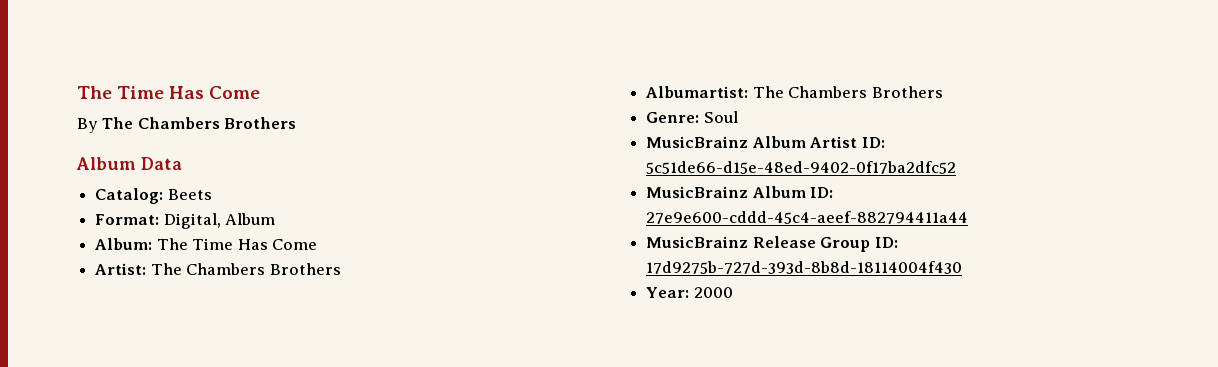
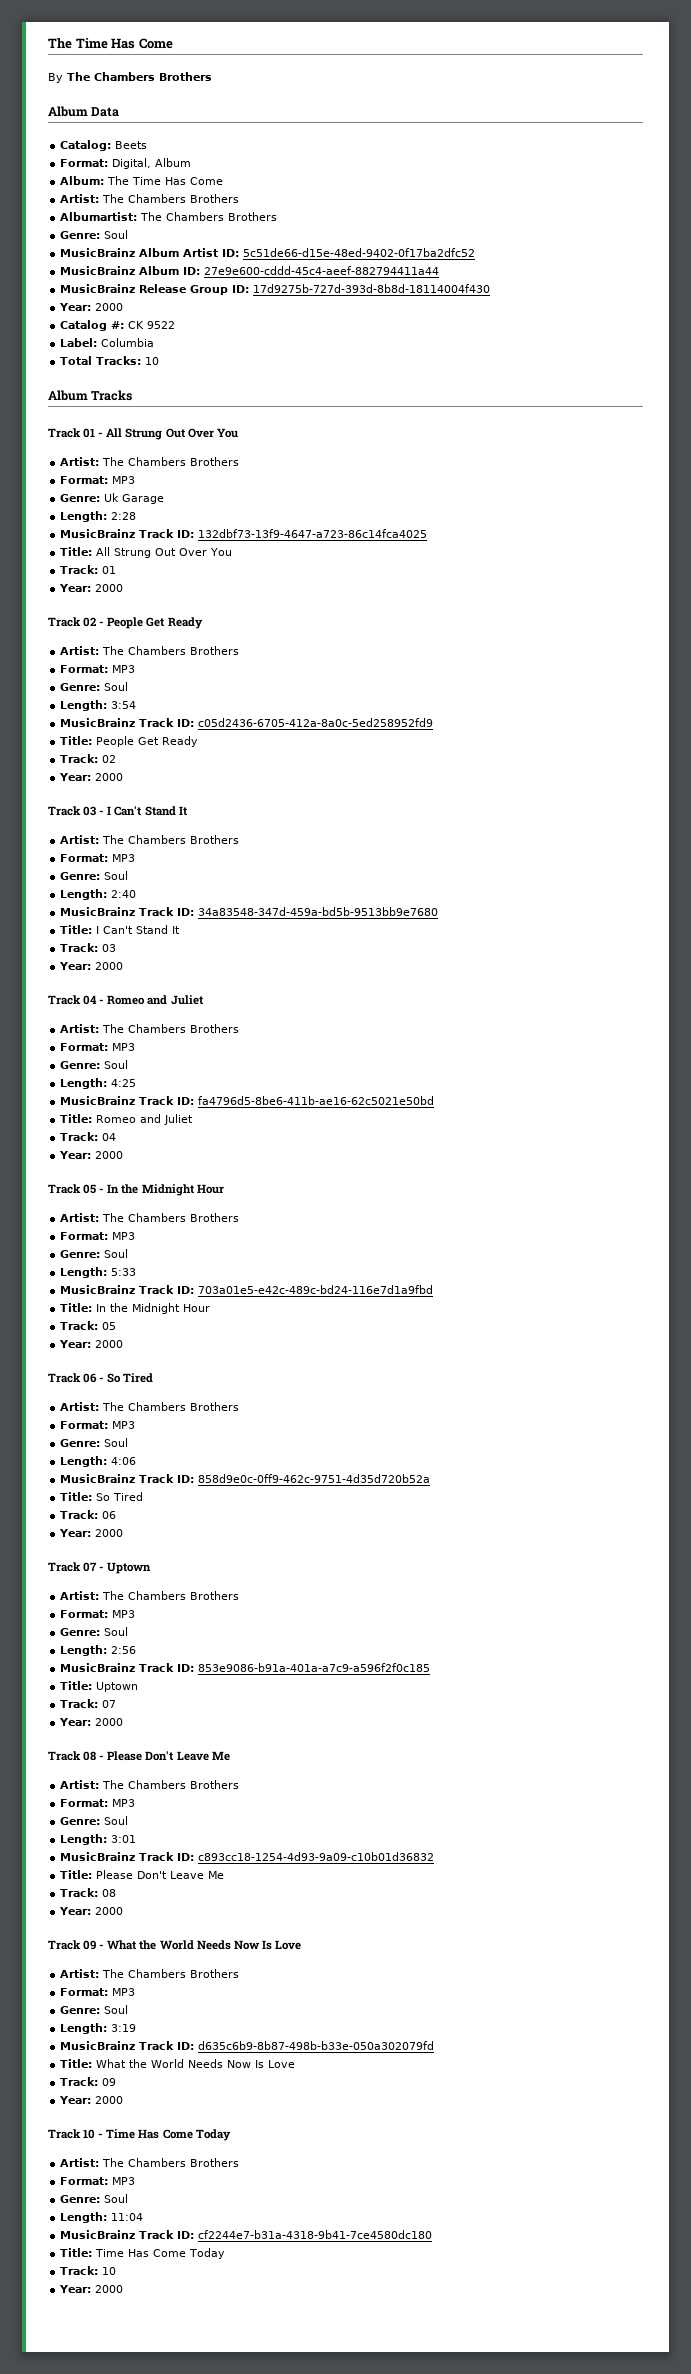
+ Catalog #: CK 9522
+ Label: Columbia
+ Total Tracks: 10
+ Album Tracks
+ Track 01 - All Strung Out Over You
+ Artist: The Chambers Brothers
+ Format: MP3
+ Genre: Uk Garage
+ Length: 2:28
+ MusicBrainz Track ID: 132dbf73-13f9-4647-a723-86c14fca4025
+ Title: All Strung Out Over You
+ Track: 01
+ Year: 2000
+ Track 02 - People Get Ready
+ Artist: The Chambers Brothers
+ Format: MP3
+ Genre: Soul
+ Length: 3:54
+ MusicBrainz Track ID: c05d2436-6705-412a-8a0c-5ed258952fd9
+ Title: People Get Ready
+ Track: 02
+ Year: 2000
+ Track 03 - I Can't Stand It
+ Artist: The Chambers Brothers
+ Format: MP3
+ Genre: Soul
+ Length: 2:40
+ MusicBrainz Track ID: 34a83548-347d-459a-bd5b-9513bb9e7680
+ Title: I Can't Stand It
+ Track: 03
+ Year: 2000
+ Track 04 - Romeo and Juliet
+ Artist: The Chambers Brothers
+ Format: MP3
+ Genre: Soul
+ Length: 4:25
+ MusicBrainz Track ID: fa4796d5-8be6-411b-ae16-62c5021e50bd
+ Title: Romeo and Juliet
+ Track: 04
+ Year: 2000
+ Track 05 - In the Midnight Hour
+ Artist: The Chambers Brothers
+ Format: MP3
+ Genre: Soul
+ Length: 5:33
+ MusicBrainz Track ID: 703a01e5-e42c-489c-bd24-116e7d1a9fbd
+ Title: In the Midnight Hour
+ Track: 05
+ Year: 2000
+ Track 06 - So Tired
+ Artist: The Chambers Brothers
+ Format: MP3
+ Genre: Soul
+ Length: 4:06
+ MusicBrainz Track ID: 858d9e0c-0ff9-462c-9751-4d35d720b52a
+ Title: So Tired
+ Track: 06
+ Year: 2000
+ Track 07 - Uptown
+ Artist: The Chambers Brothers
+ Format: MP3
+ Genre: Soul
+ Length: 2:56
+ MusicBrainz Track ID: 853e9086-b91a-401a-a7c9-a596f2f0c185
+ Title: Uptown
+ Track: 07
+ Year: 2000
+ Track 08 - Please Don't Leave Me
+ Artist: The Chambers Brothers
+ Format: MP3
+ Genre: Soul
+ Length: 3:01
+ MusicBrainz Track ID: c893cc18-1254-4d93-9a09-c10b01d36832
+ Title: Please Don't Leave Me
+ Track: 08
+ Year: 2000
+ Track 09 - What the World Needs Now Is Love
+ Artist: The Chambers Brothers
+ Format: MP3
+ Genre: Soul
+ Length: 3:19
+ MusicBrainz Track ID: d635c6b9-8b87-498b-b33e-050a302079fd
+ Title: What the World Needs Now Is Love
+ Track: 09
+ Year: 2000
+ Track 10 - Time Has Come Today
+ Artist: The Chambers Brothers
+ Format: MP3
+ Genre: Soul
+ Length: 11:04
+ MusicBrainz Track ID: cf2244e7-b31a-4318-9b41-7ce4580dc180
+ Title: Time Has Come Today
+ Track: 10
+ Year: 2000

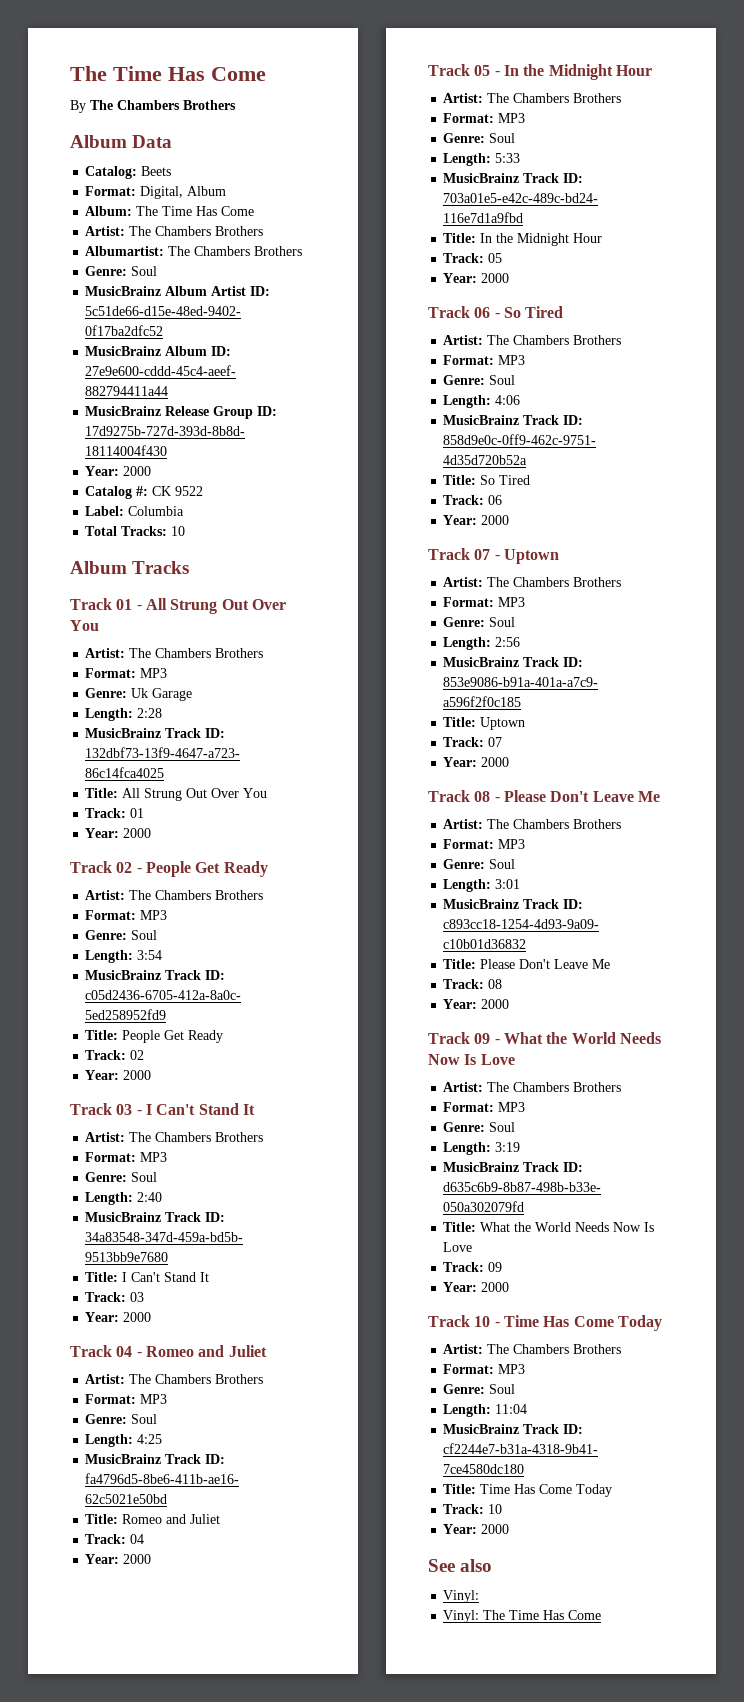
+ See also
+ Vinyl:
+ Vinyl: The Time Has Come

